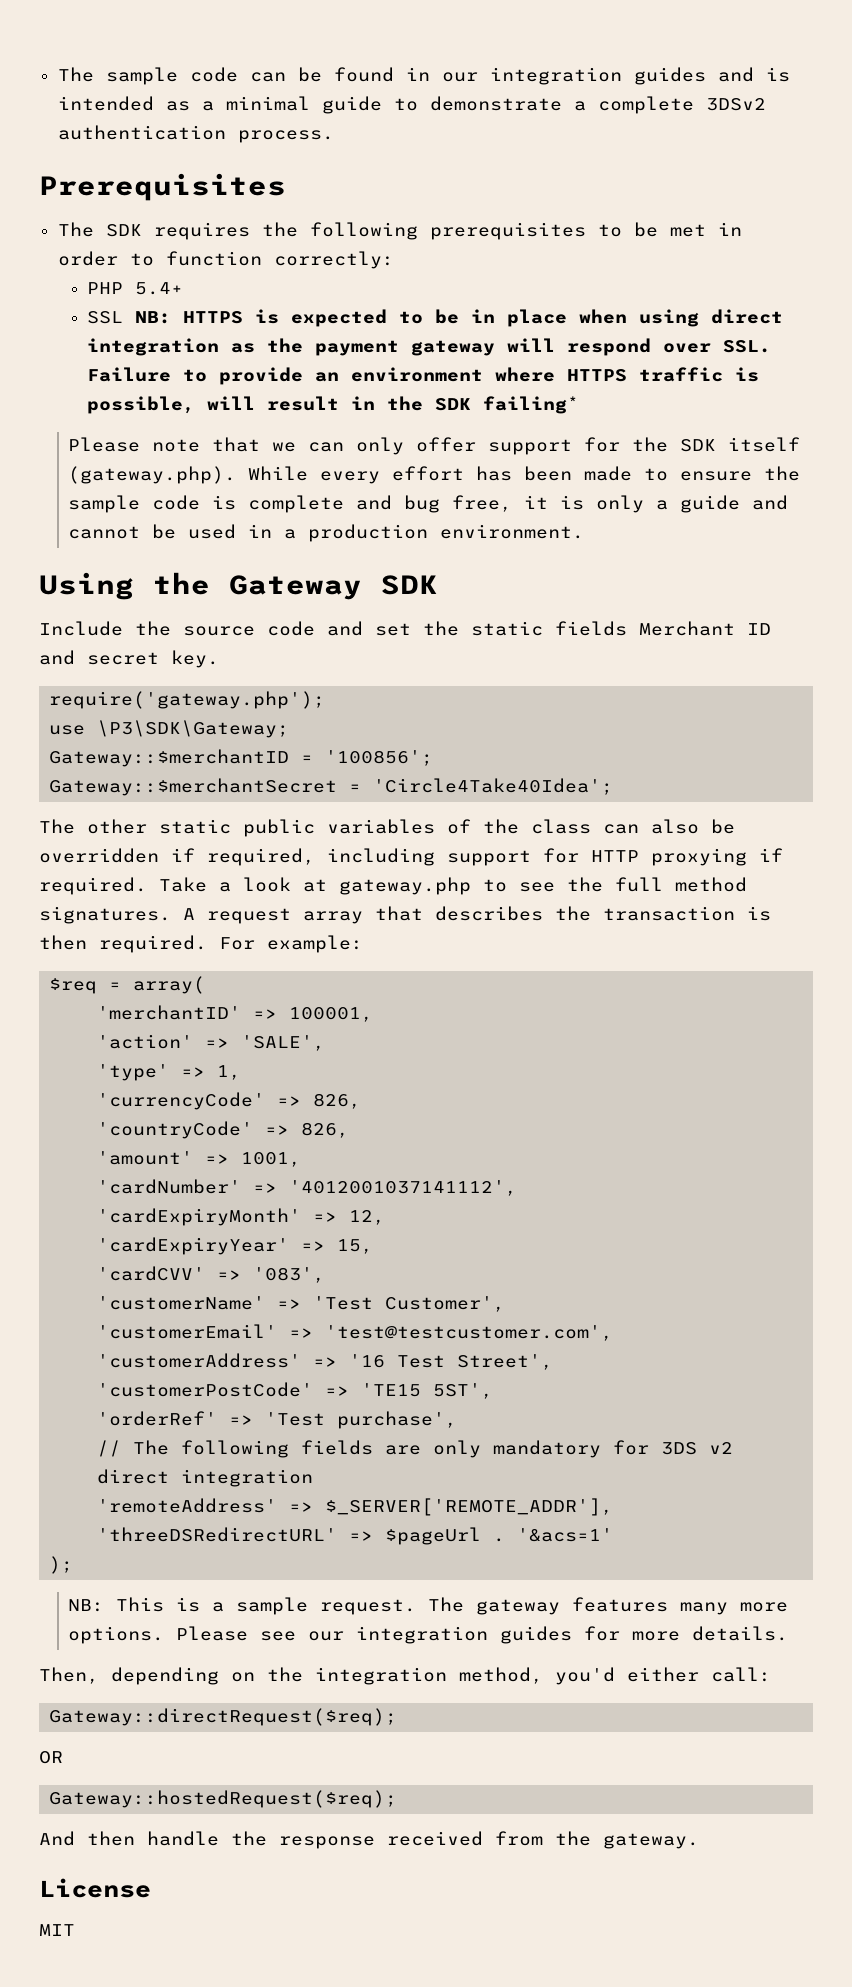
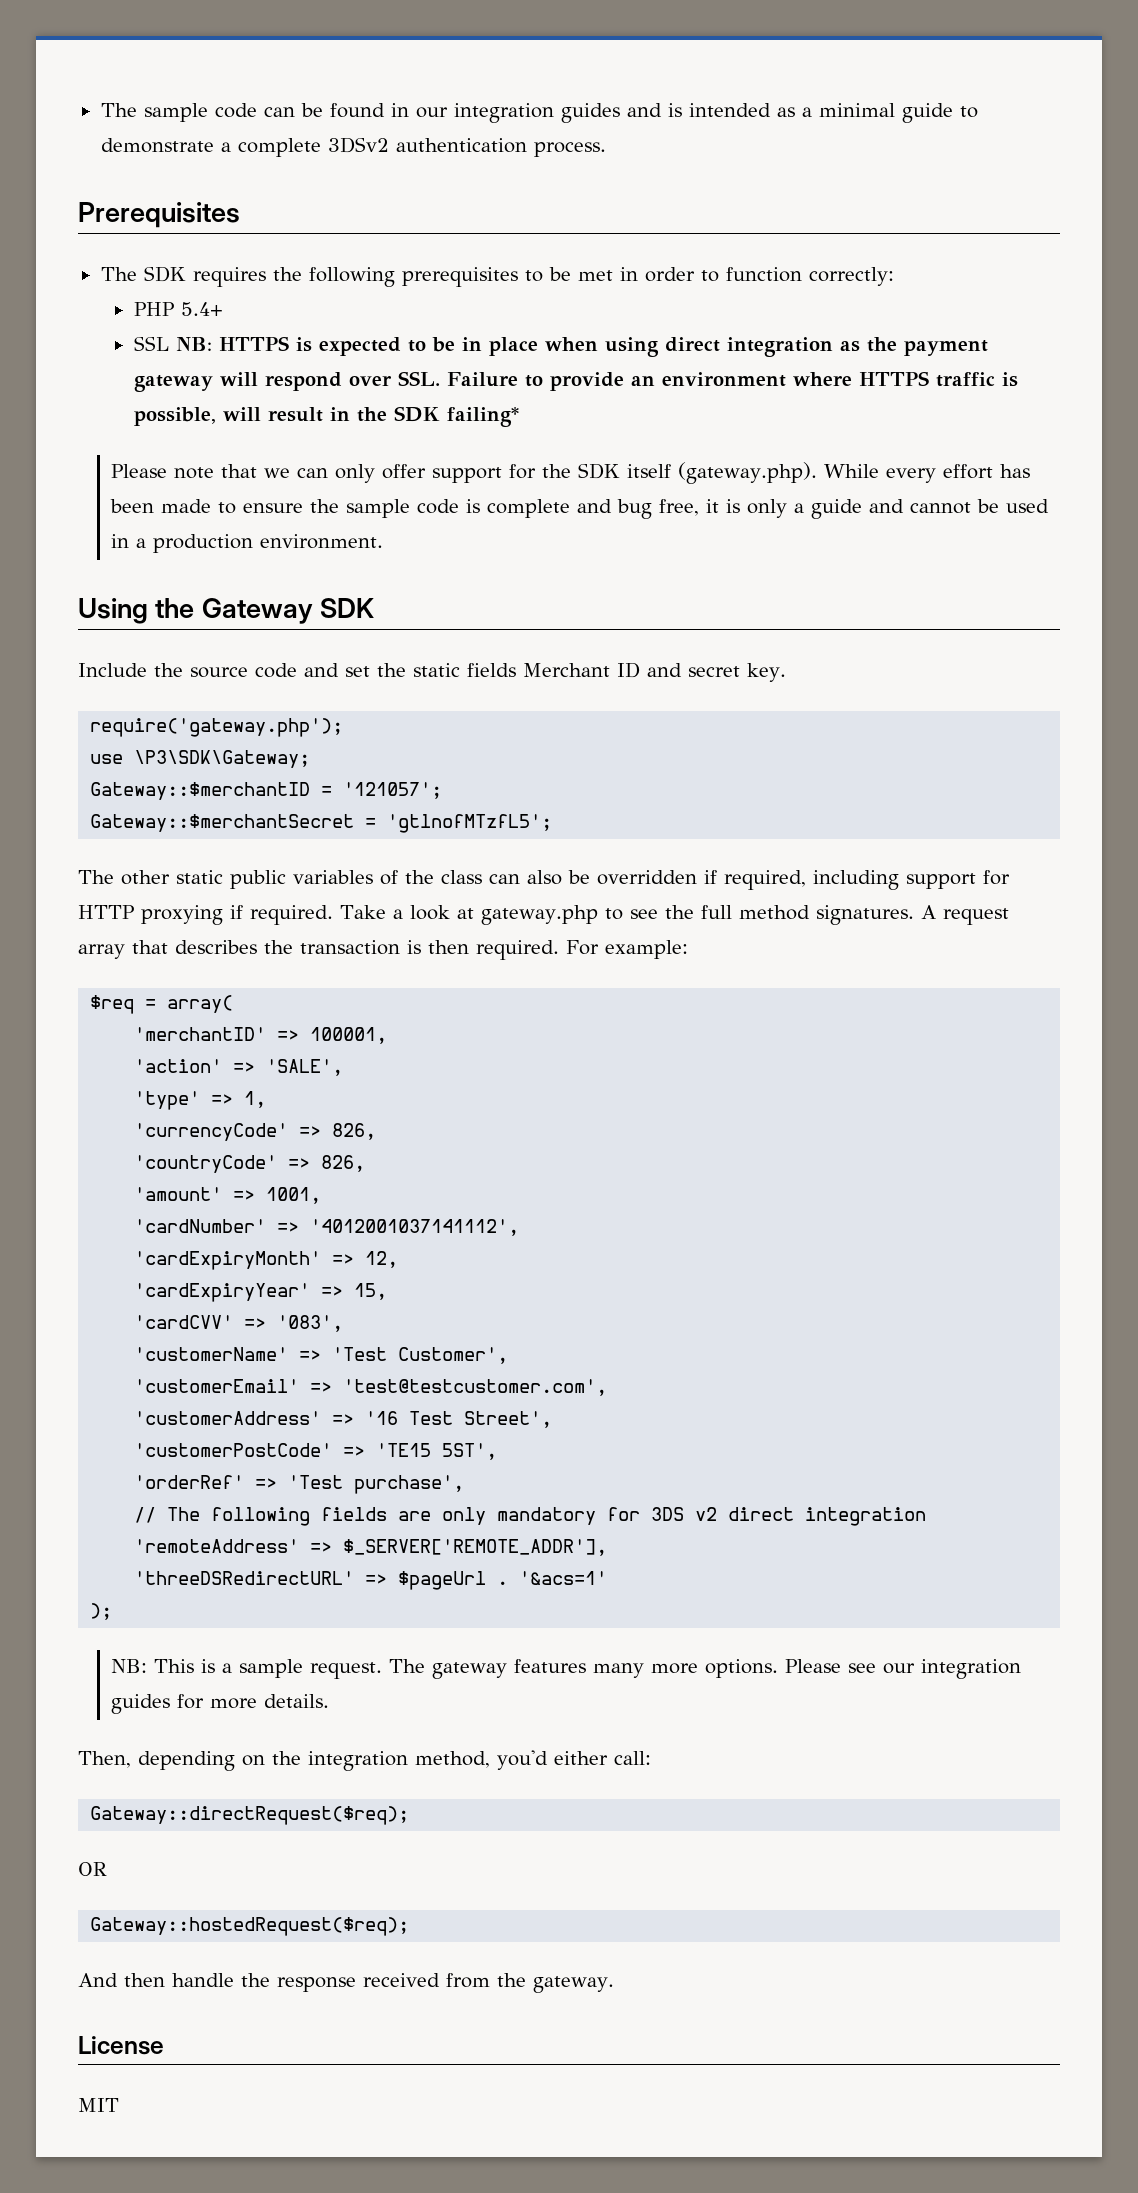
- Gateway::$merchantID = '100856';
+ Gateway::$merchantID = '121057';
- Gateway::$merchantSecret = 'Circle4Take40Idea';
+ Gateway::$merchantSecret = 'gtlnofMTzfL5';

